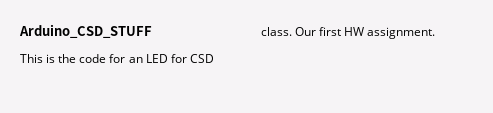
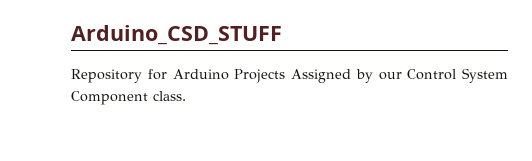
- This is the code for an LED for CSD class. Our first HW assignment.
+ Repository for Arduino Projects Assigned by our Control System Component class.

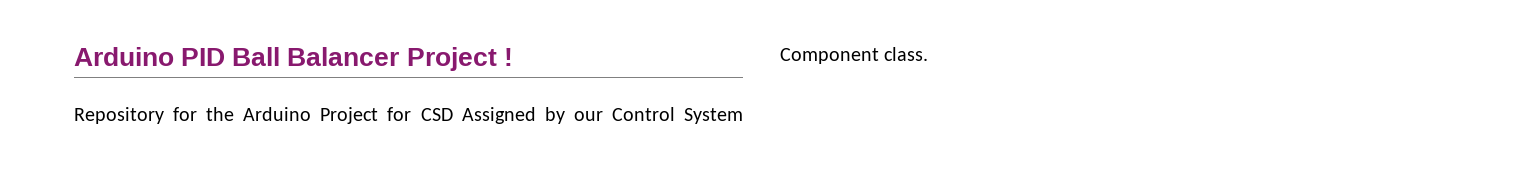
- Arduino_CSD_STUFF
- Repository for Arduino Projects Assigned by our Control System Component class.
+ Arduino PID Ball Balancer Project !
+ Repository for the Arduino Project for CSD Assigned by our Control System Component class.

